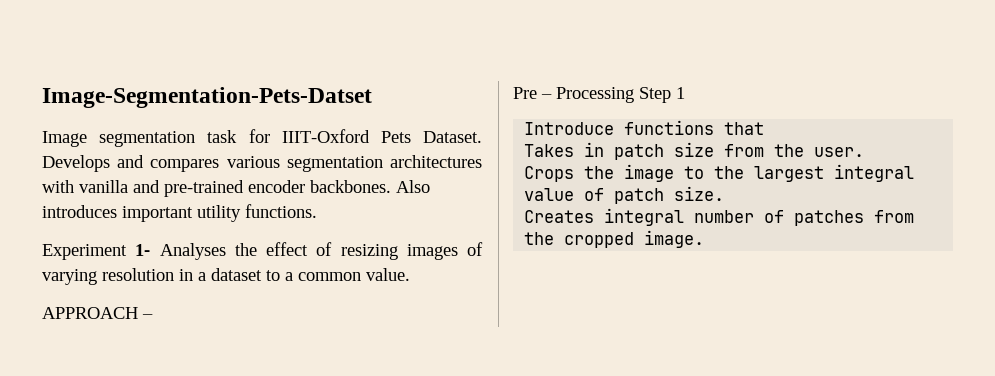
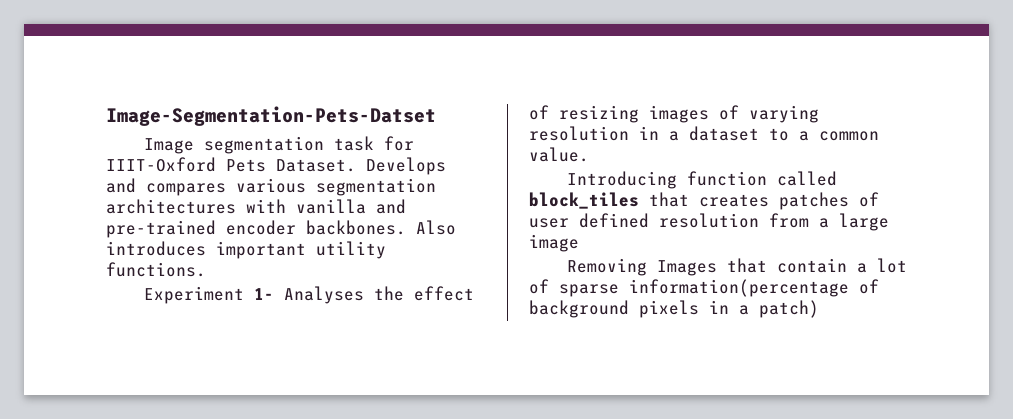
- APPROACH –
- Pre – Processing Step 1
- Introduce functions that
- Takes in patch size from the user.
- Crops the image to the largest integral value of patch size.
- Creates integral number of patches from the cropped image.
+ Introducing function called block_tiles that creates patches of user defined resolution from a large image
+ Removing Images that contain a lot of sparse information(percentage of background pixels in a patch)

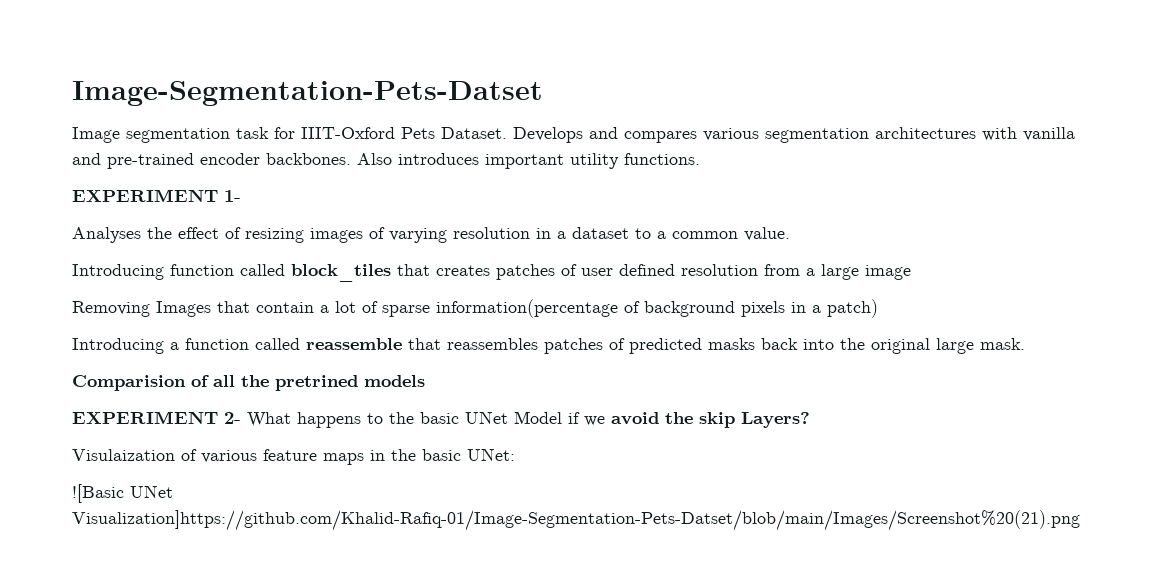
- Experiment 1- Analyses the effect of resizing images of varying resolution in a dataset to a common value.
+ EXPERIMENT 1-
+ Analyses the effect of resizing images of varying resolution in a dataset to a common value.
+ Introducing a function called reassemble that reassembles patches of predicted masks back into the original large mask.
+ Comparision of all the pretrined models
+ EXPERIMENT 2- What happens to the basic UNet Model if we avoid the skip Layers?
+ Visulaization of various feature maps in the basic UNet:
+ ![Basic UNet Visualization]https://github.com/Khalid-Rafiq-01/Image-Segmentation-Pets-Datset/blob/main/Images/Screenshot%20(21).png

